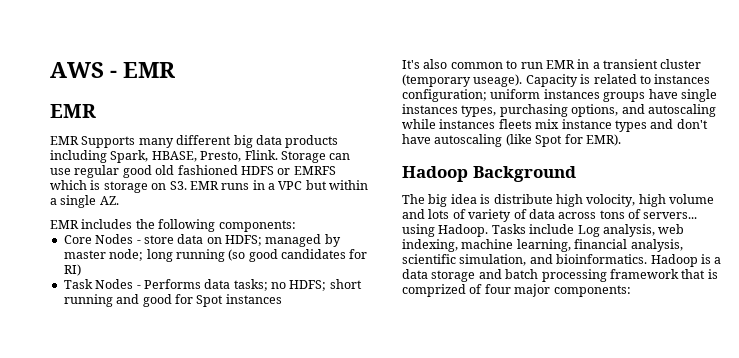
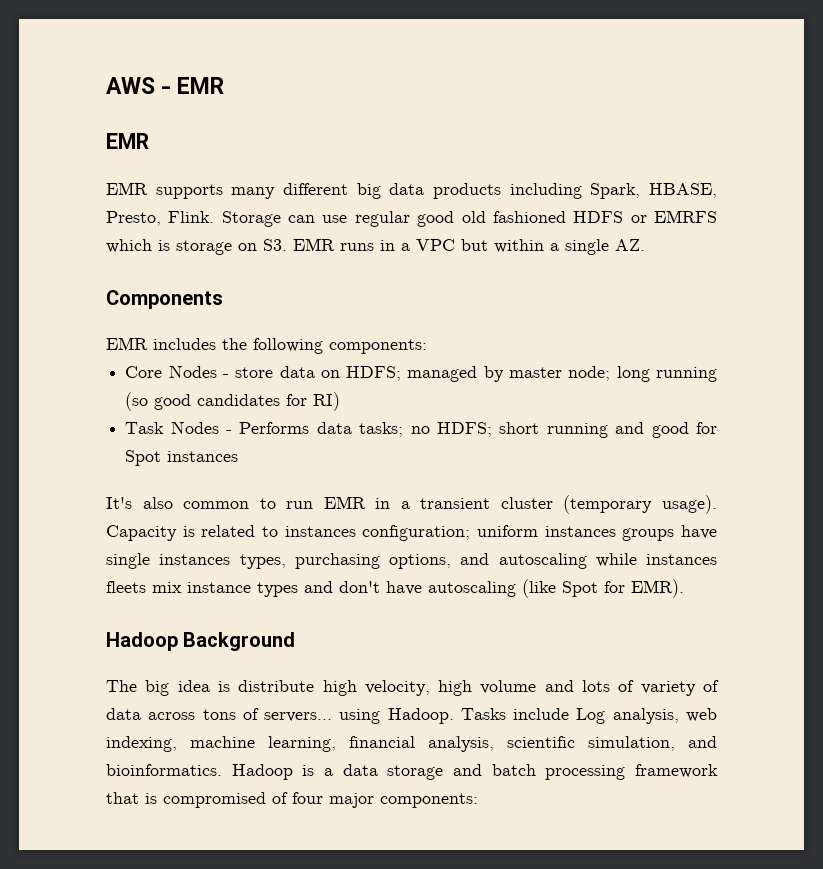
- EMR Supports many different big data products including Spark, HBASE, Presto, Flink.
+ EMR supports many different big data products including Spark, HBASE, Presto, Flink.
+ Components
- It's also common to run EMR in a transient cluster (temporary useage).
+ It's also common to run EMR in a transient cluster (temporary usage).
- The big idea is distribute high volocity, high volume and lots of variety of data across tons of servers... using Hadoop.
+ The big idea is distribute high velocity, high volume and lots of variety of data across tons of servers... using Hadoop.
- Hadoop is a data storage and batch processing framework that is comprized of four major components:
+ Hadoop is a data storage and batch processing framework that is compromised of four major components:

